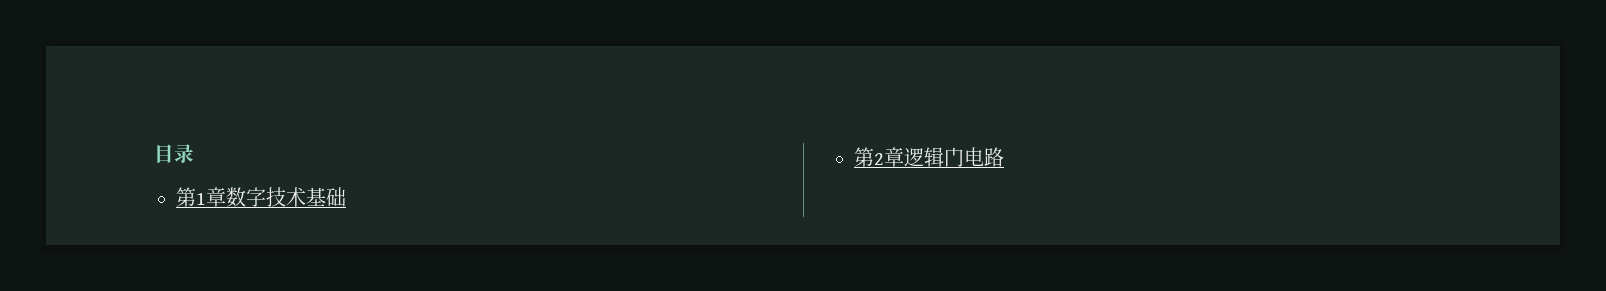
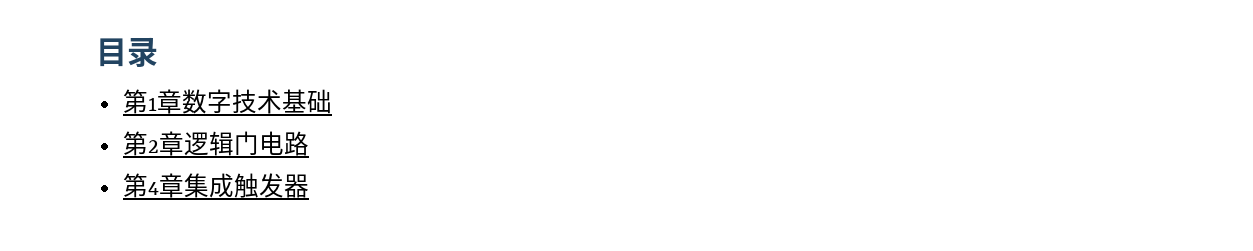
+ 第4章集成触发器

